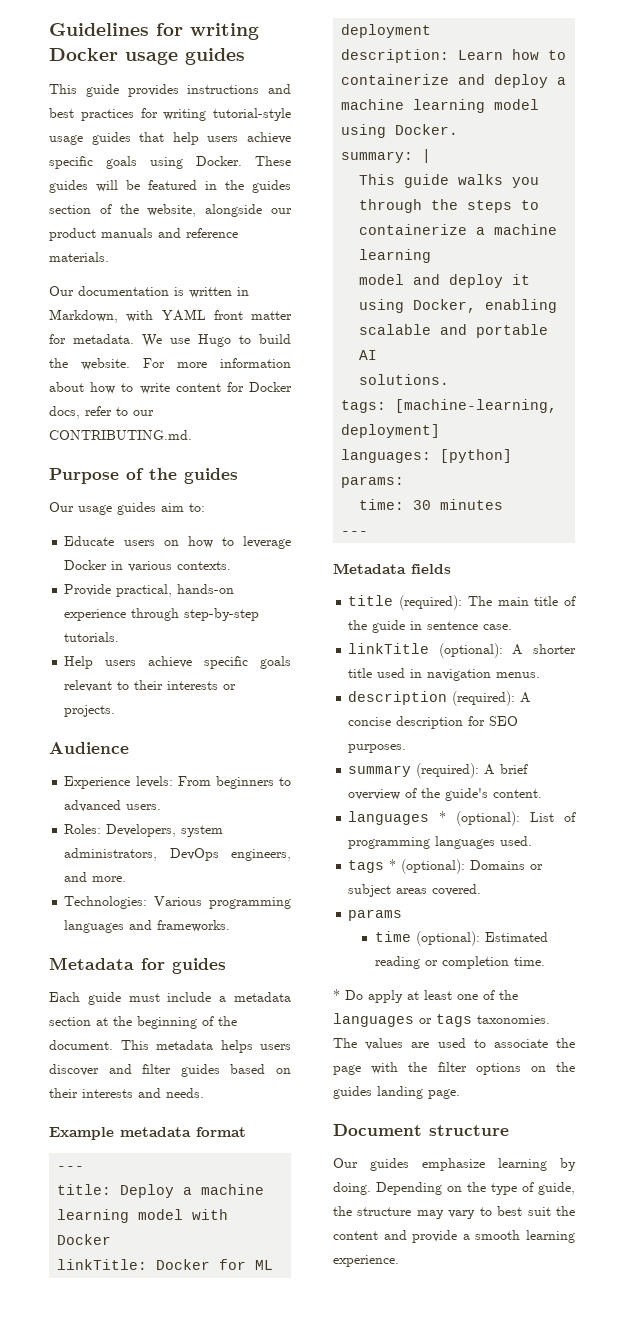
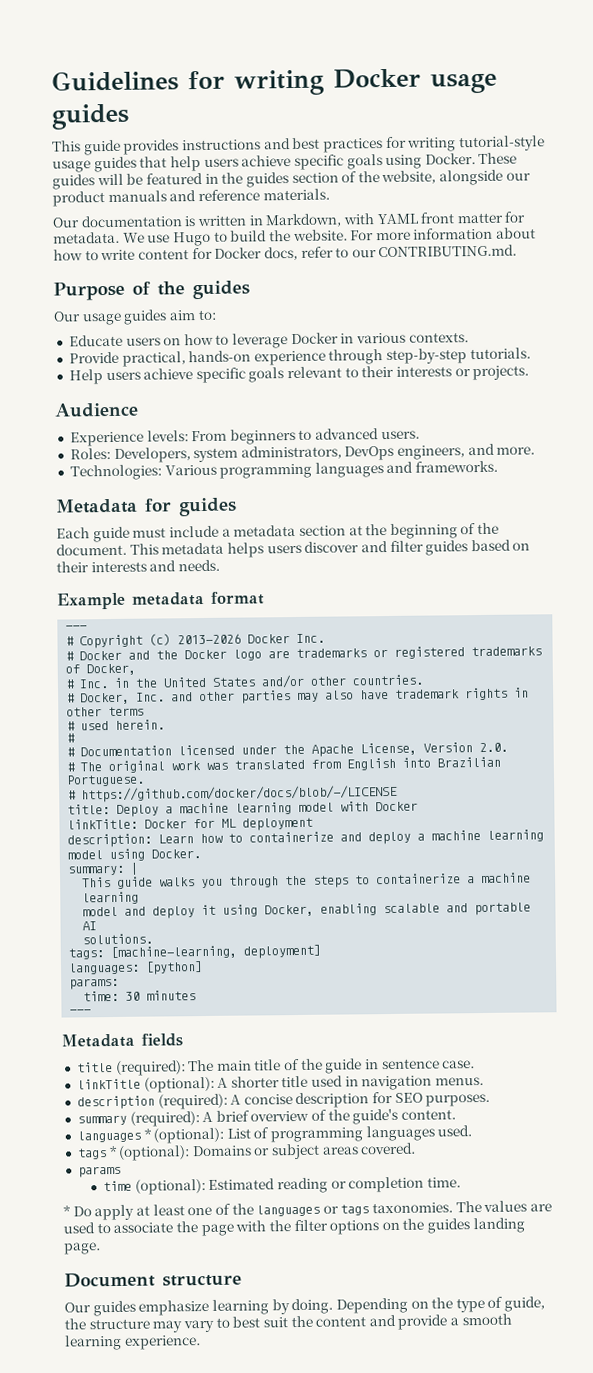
+ # Copyright (c) 2013-2026 Docker Inc.
+ # Docker and the Docker logo are trademarks or registered trademarks of Docker,
+ # Inc. in the United States and/or other countries.
+ # Docker, Inc. and other parties may also have trademark rights in other terms
+ # used herein.
+ #
+ # Documentation licensed under the Apache License, Version 2.0.
+ # The original work was translated from English into Brazilian Portuguese.
+ # https://github.com/docker/docs/blob/-/LICENSE

